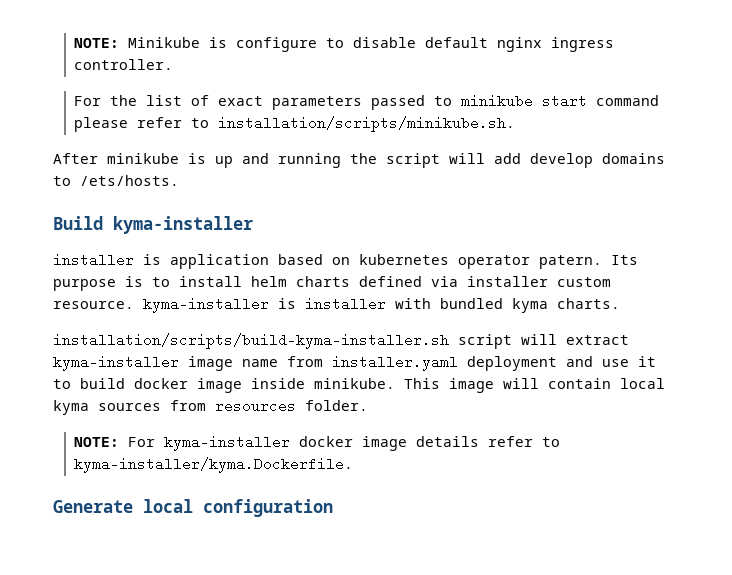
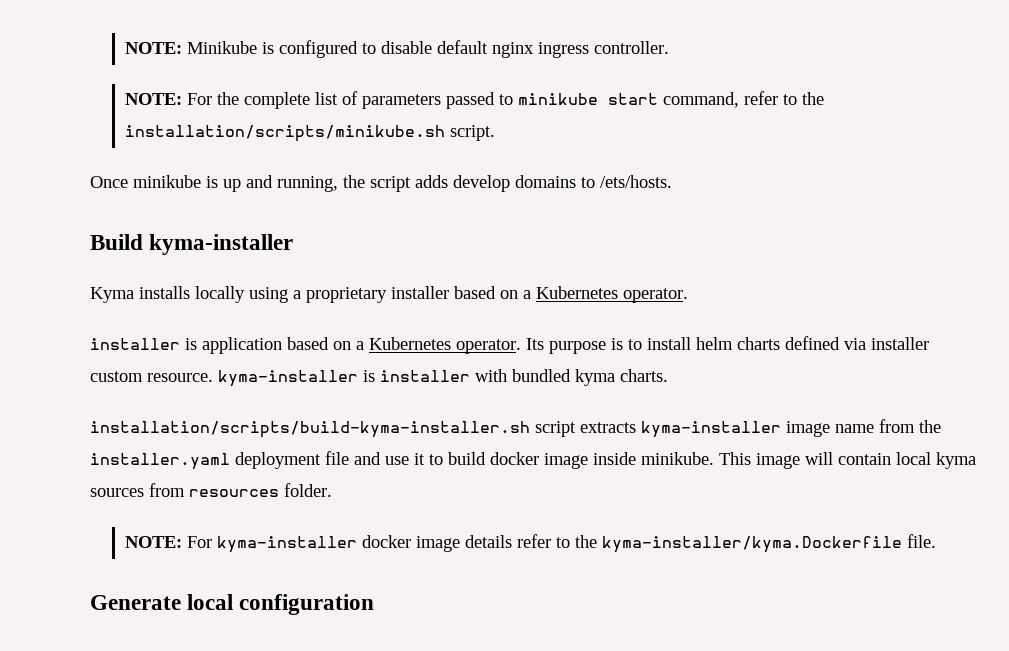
- NOTE: Minikube is configure to disable default nginx ingress controller.
+ NOTE: Minikube is configured to disable default nginx ingress controller.
- For the list of exact parameters passed to minikube start command please refer to installation/scripts/minikube.sh.
- After minikube is up and running the script will add develop domains to /ets/hosts.
+ NOTE: For the complete list of parameters passed to minikube start command, refer to the installation/scripts/minikube.sh script.
+ Once minikube is up and running, the script adds develop domains to /ets/hosts.
+ Kyma installs locally using a proprietary installer based on a Kubernetes operator.
- installer is application based on kubernetes operator patern.
+ installer is application based on a Kubernetes operator.
- installation/scripts/build-kyma-installer.sh script will extract kyma-installer image name from installer.yaml deployment and use it to build docker image inside minikube.
+ installation/scripts/build-kyma-installer.sh script extracts kyma-installer image name from the installer.yaml deployment file and use it to build docker image inside minikube.
- NOTE: For kyma-installer docker image details refer to kyma-installer/kyma.Dockerfile.
+ NOTE: For kyma-installer docker image details refer to the kyma-installer/kyma.Dockerfile file.

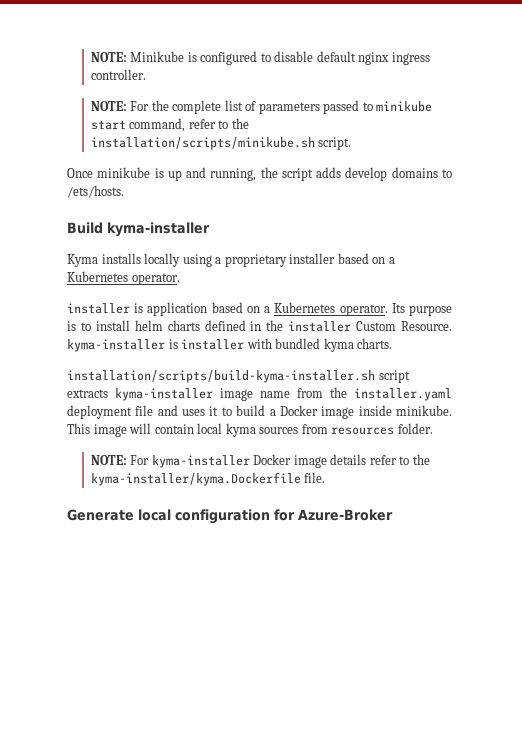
- Its purpose is to install helm charts defined via installer custom resource. kyma-installer is installer with bundled kyma charts.
+ Its purpose is to install helm charts defined in the installer Custom Resource. kyma-installer is installer with bundled kyma charts.
- installation/scripts/build-kyma-installer.sh script extracts kyma-installer image name from the installer.yaml deployment file and use it to build docker image inside minikube.
+ installation/scripts/build-kyma-installer.sh script extracts kyma-installer image name from the installer.yaml deployment file and uses it to build a Docker image inside minikube.
- NOTE: For kyma-installer docker image details refer to the kyma-installer/kyma.Dockerfile file.
+ NOTE: For kyma-installer Docker image details refer to the kyma-installer/kyma.Dockerfile file.
- Generate local configuration
+ Generate local configuration for Azure-Broker

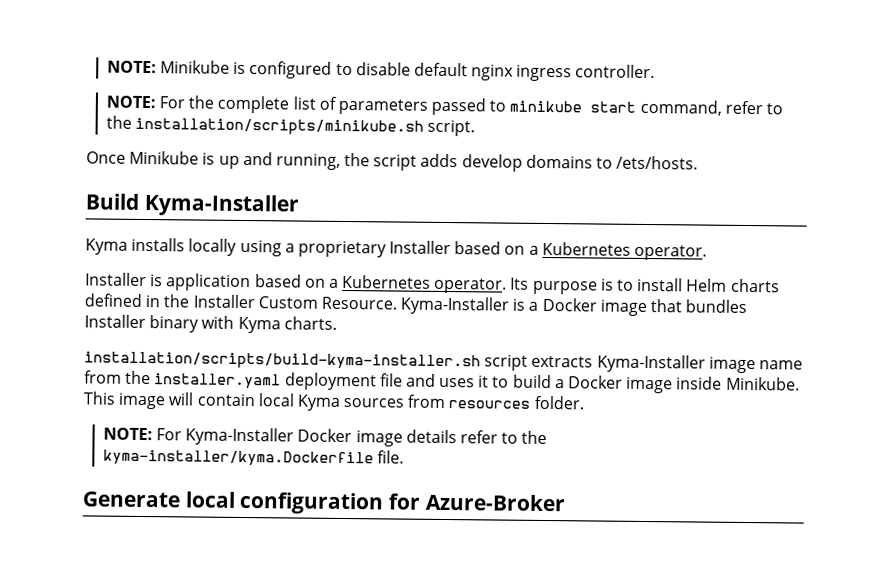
- Once minikube is up and running, the script adds develop domains to /ets/hosts.
+ Once Minikube is up and running, the script adds develop domains to /ets/hosts.
- Build kyma-installer
+ Build Kyma-Installer
- Kyma installs locally using a proprietary installer based on a Kubernetes operator.
+ Kyma installs locally using a proprietary Installer based on a Kubernetes operator.
- installer is application based on a Kubernetes operator.
+ Installer is application based on a Kubernetes operator.
- Its purpose is to install helm charts defined in the installer Custom Resource. kyma-installer is installer with bundled kyma charts.
+ Its purpose is to install Helm charts defined in the Installer Custom Resource. Kyma-Installer is a Docker image that bundles Installer binary with Kyma charts.
- installation/scripts/build-kyma-installer.sh script extracts kyma-installer image name from the installer.yaml deployment file and uses it to build a Docker image inside minikube.
+ installation/scripts/build-kyma-installer.sh script extracts Kyma-Installer image name from the installer.yaml deployment file and uses it to build a Docker image inside Minikube.
- This image will contain local kyma sources from resources folder.
+ This image will contain local Kyma sources from resources folder.
- NOTE: For kyma-installer Docker image details refer to the kyma-installer/kyma.Dockerfile file.
+ NOTE: For Kyma-Installer Docker image details refer to the kyma-installer/kyma.Dockerfile file.

